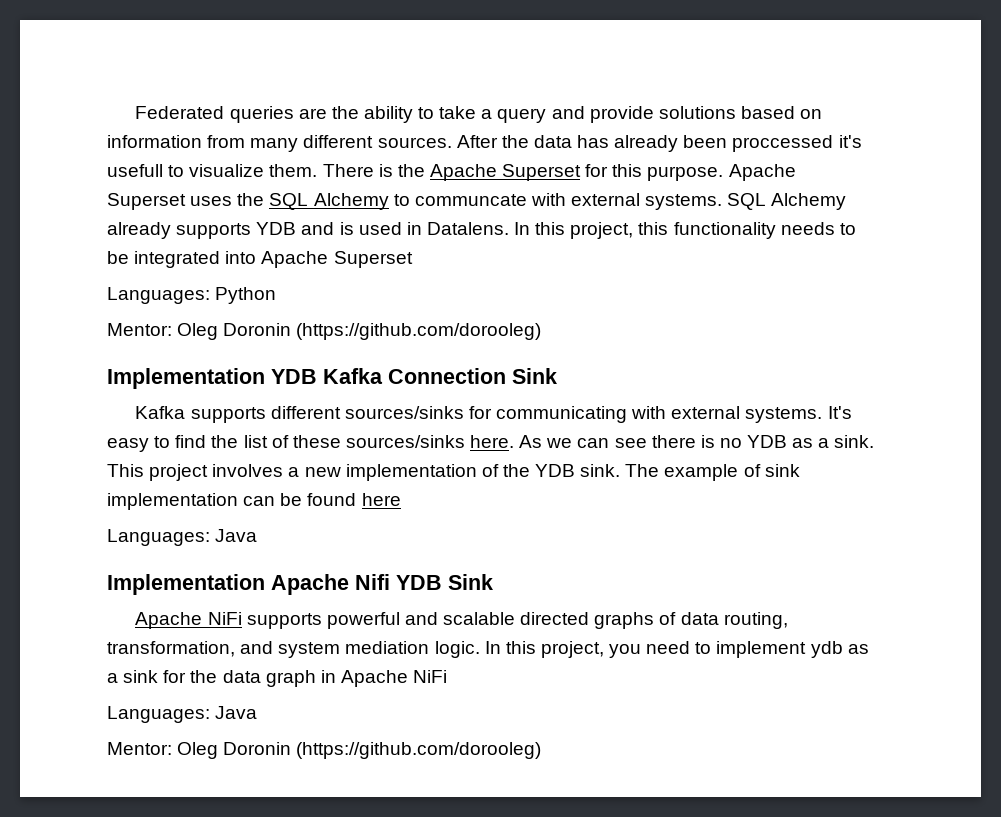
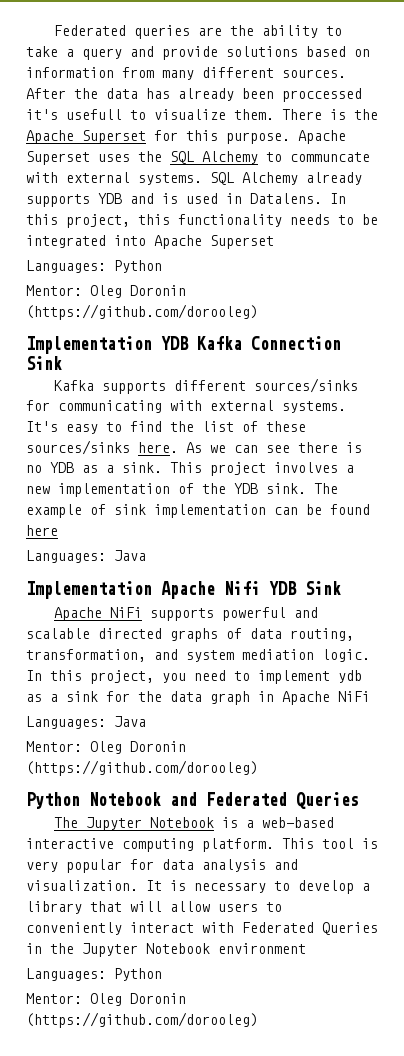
+ Python Notebook and Federated Queries
+ The Jupyter Notebook is a web-based interactive computing platform. This tool is very popular for data analysis and visualization. It is necessary to develop a library that will allow users to conveniently interact with Federated Queries in the Jupyter Notebook environment
+ Languages: Python
+ Mentor: Oleg Doronin (https://github.com/dorooleg)

